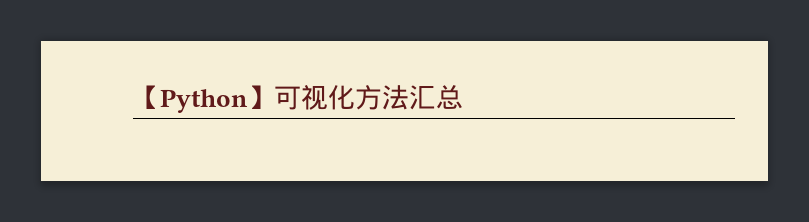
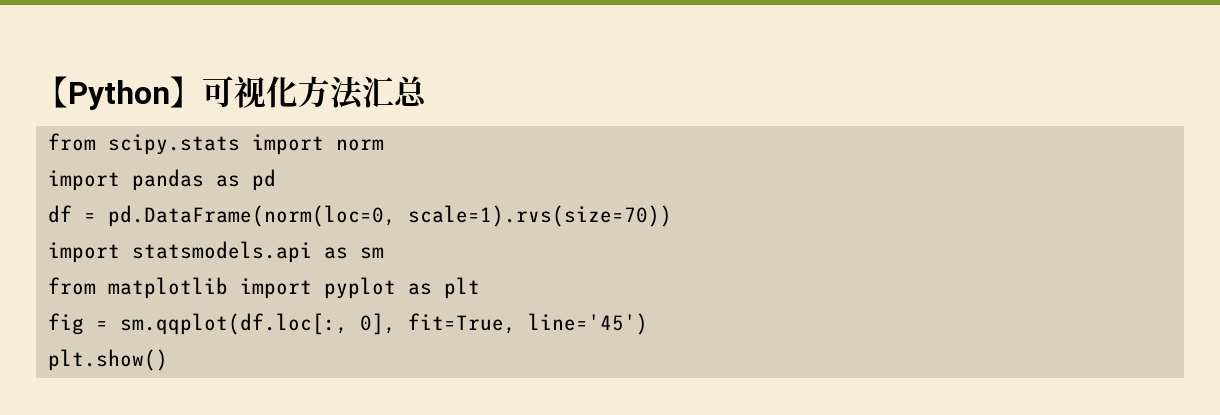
+ from scipy.stats import norm
+ import pandas as pd
+ df = pd.DataFrame(norm(loc=0, scale=1).rvs(size=70))
+ import statsmodels.api as sm
+ from matplotlib import pyplot as plt
+ fig = sm.qqplot(df.loc[:, 0], fit=True, line='45')
+ plt.show()

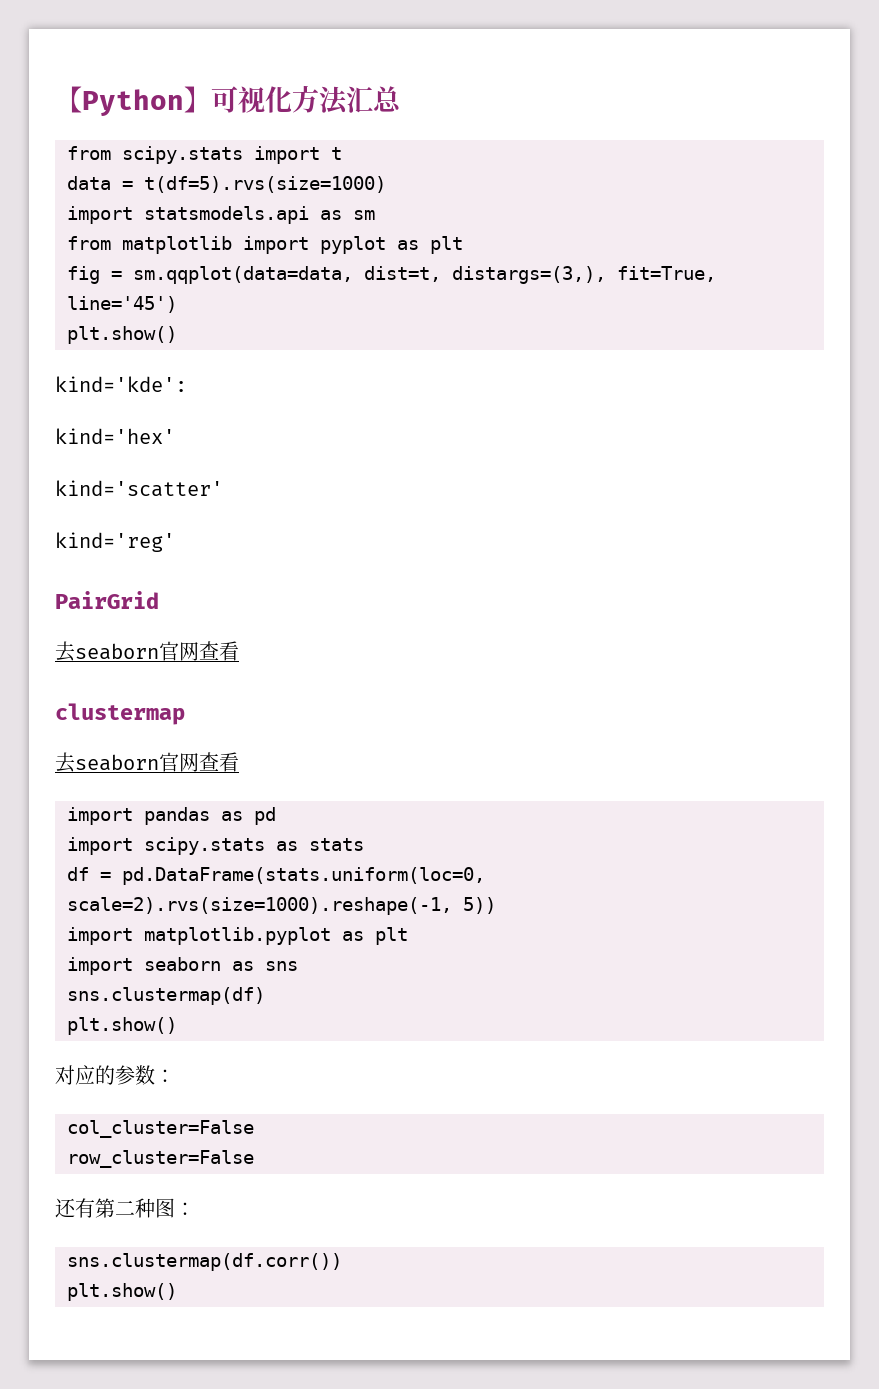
- from scipy.stats import norm
- import pandas as pd
- df = pd.DataFrame(norm(loc=0, scale=1).rvs(size=70))
+ from scipy.stats import t
+ data = t(df=5).rvs(size=1000)
- fig = sm.qqplot(df.loc[:, 0], fit=True, line='45')
+ fig = sm.qqplot(data=data, dist=t, distargs=(3,), fit=True, line='45')
+ kind='kde':
+ kind='hex'
+ kind='scatter'
+ kind='reg'
+ PairGrid
+ 去seaborn官网查看
+ clustermap
+ 去seaborn官网查看
+ import pandas as pd
+ import scipy.stats as stats
+ df = pd.DataFrame(stats.uniform(loc=0, scale=2).rvs(size=1000).reshape(-1, 5))
+ import matplotlib.pyplot as plt
+ import seaborn as sns
+ sns.clustermap(df)
+ plt.show()
+ 对应的参数：
+ col_cluster=False
+ row_cluster=False
+ 还有第二种图：
+ sns.clustermap(df.corr())
+ plt.show()

